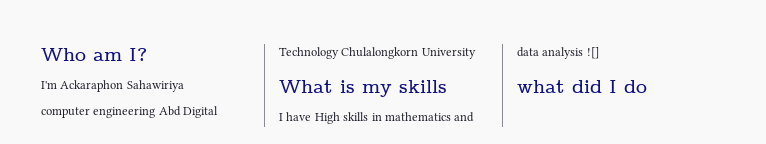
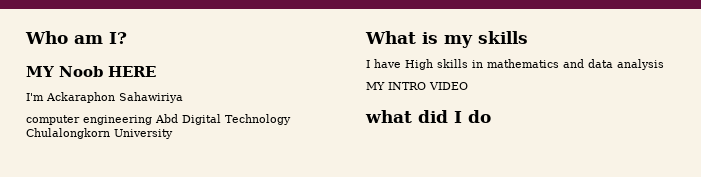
+ MY Noob HERE
- I have High skills in mathematics and data analysis ![]
+ I have High skills in mathematics and data analysis
+ MY INTRO VIDEO

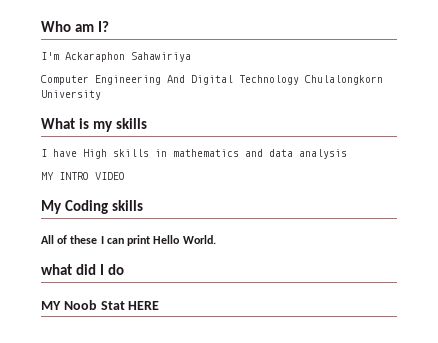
- MY Noob HERE
- computer engineering Abd Digital Technology Chulalongkorn University
+ Computer Engineering And Digital Technology Chulalongkorn University
+ My Coding skills
+ All of these I can print Hello World.
+ MY Noob Stat HERE

